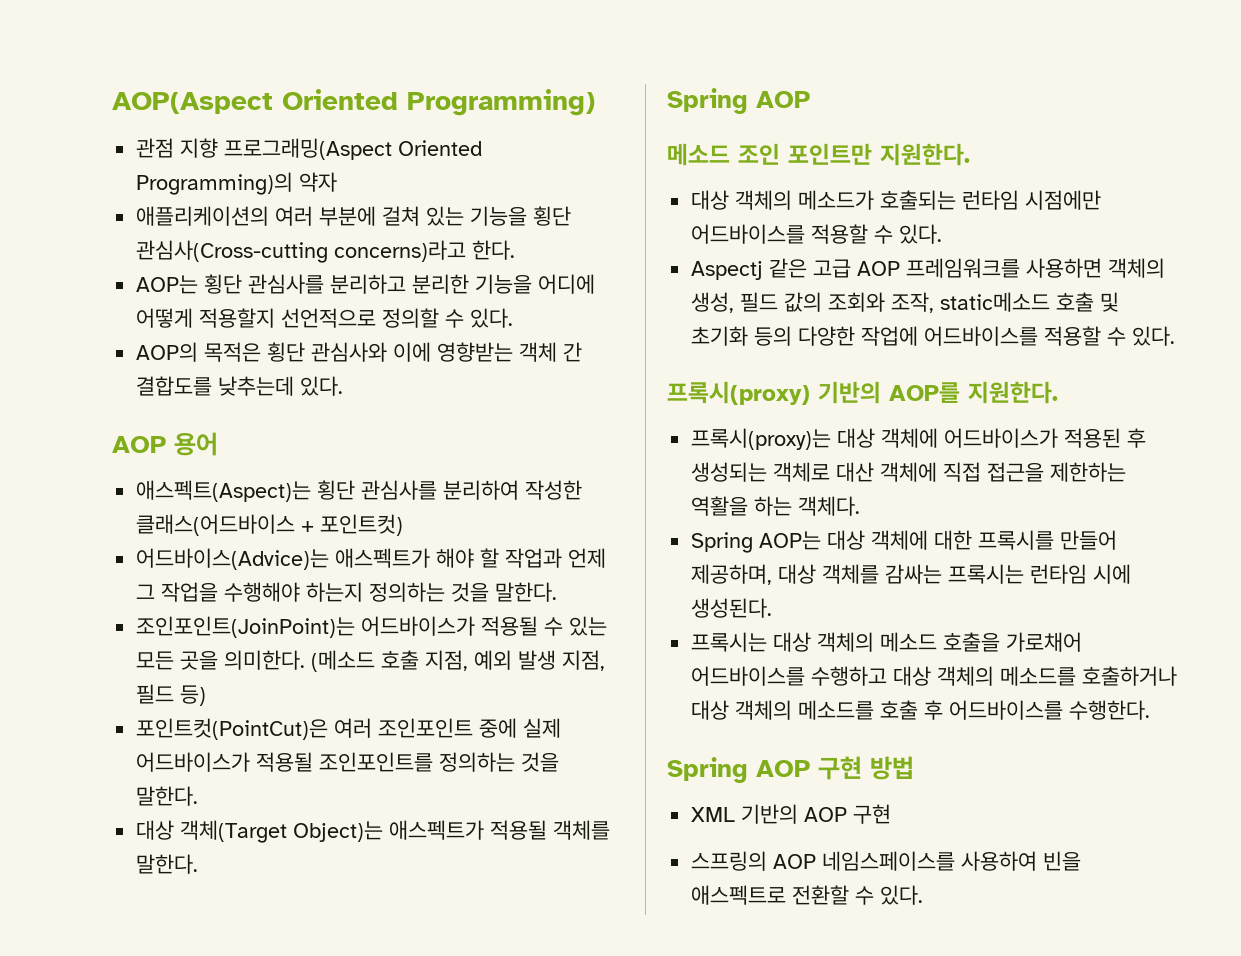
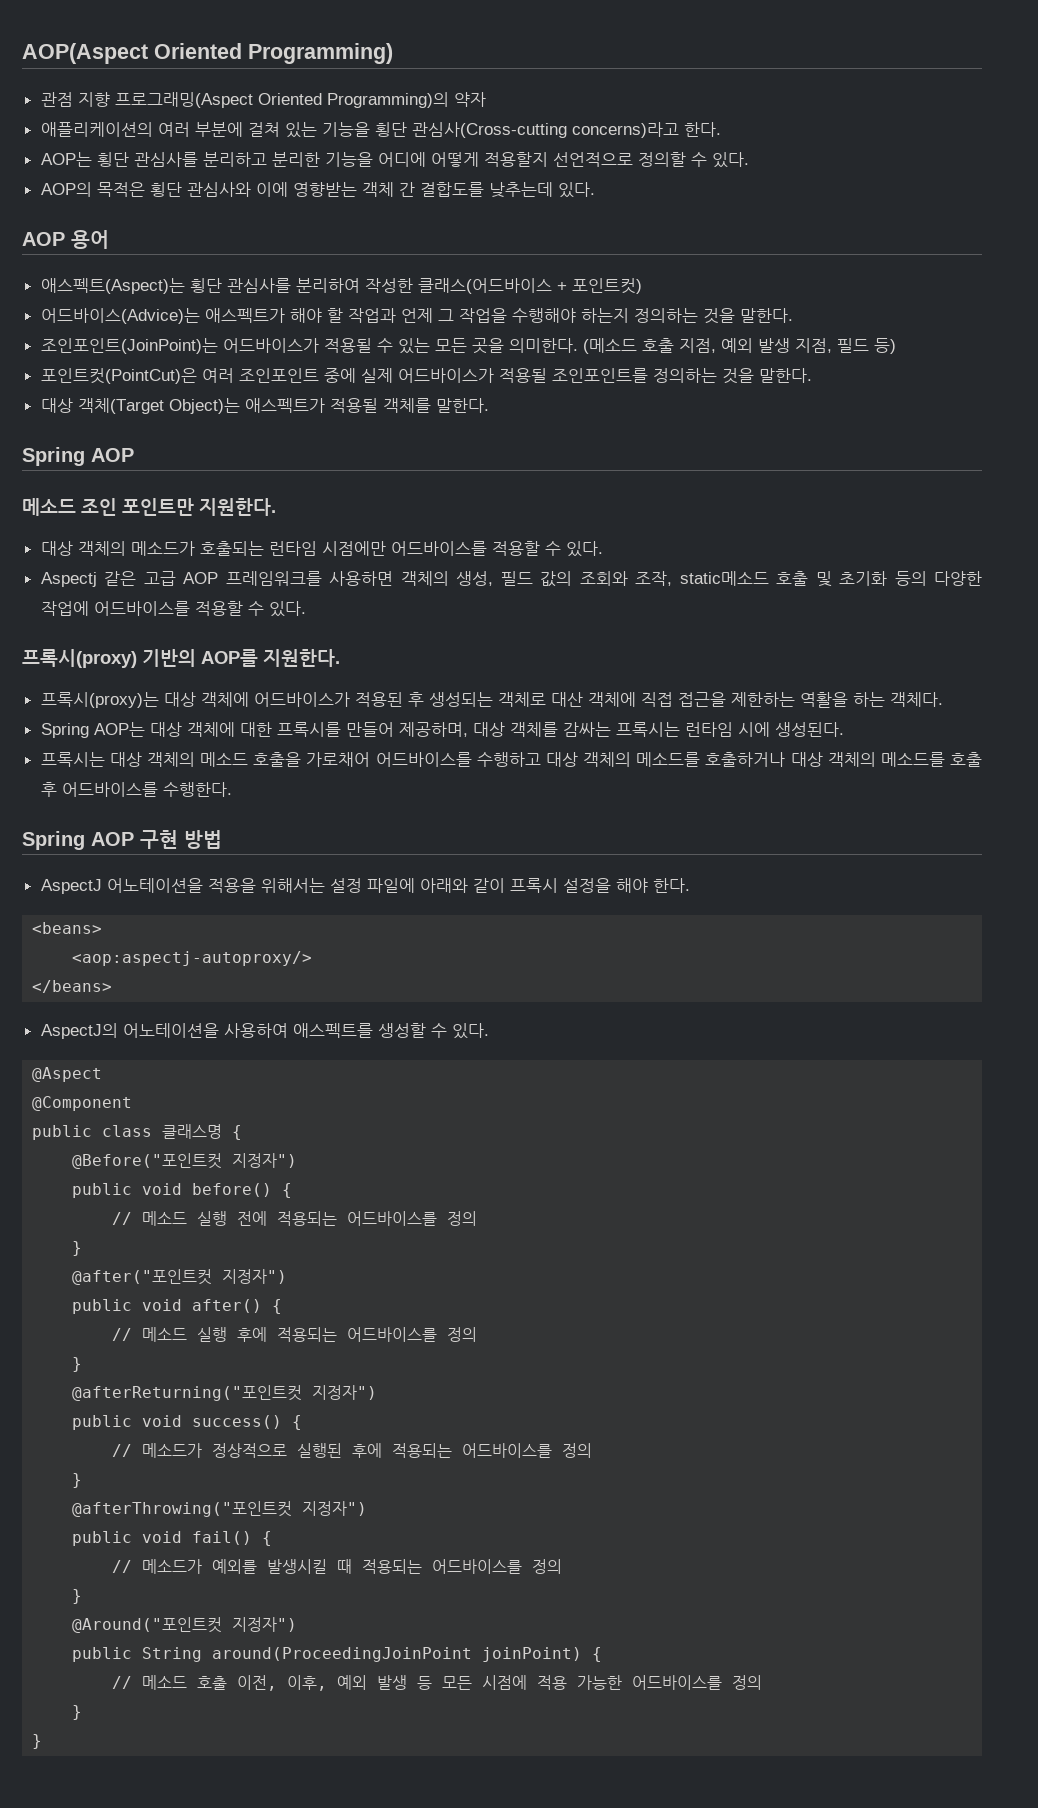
- XML 기반의 AOP 구현
- 스프링의 AOP 네임스페이스를 사용하여 빈을 애스펙트로 전환할 수 있다.
+ AspectJ 어노테이션을 적용을 위해서는 설정 파일에 아래와 같이 프록시 설정을 해야 한다.
+ <beans>
+ <aop:aspectj-autoproxy/>
+ </beans>
+ AspectJ의 어노테이션을 사용하여 애스펙트를 생성할 수 있다.
+ @Aspect
+ @Component
+ public class 클래스명 {
+ @Before("포인트컷 지정자")
+ public void before() {
+ // 메소드 실행 전에 적용되는 어드바이스를 정의
+ }
+ @after("포인트컷 지정자")
+ public void after() {
+ // 메소드 실행 후에 적용되는 어드바이스를 정의
+ }
+ @afterReturning("포인트컷 지정자")
+ public void success() {
+ // 메소드가 정상적으로 실행된 후에 적용되는 어드바이스를 정의
+ }
+ @afterThrowing("포인트컷 지정자")
+ public void fail() {
+ // 메소드가 예외를 발생시킬 때 적용되는 어드바이스를 정의
+ }
+ @Around("포인트컷 지정자")
+ public String around(ProceedingJoinPoint joinPoint) {
+ // 메소드 호출 이전, 이후, 예외 발생 등 모든 시점에 적용 가능한 어드바이스를 정의
+ }
+ }

